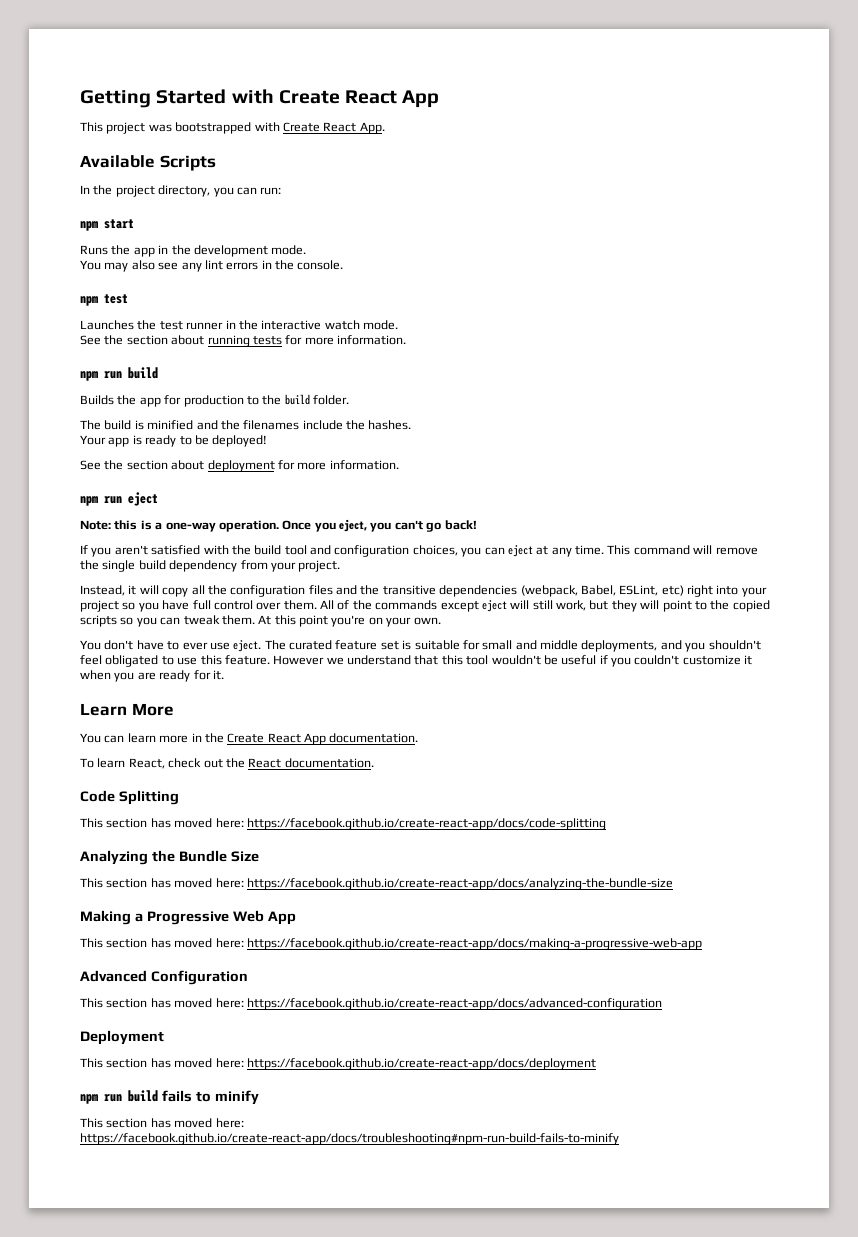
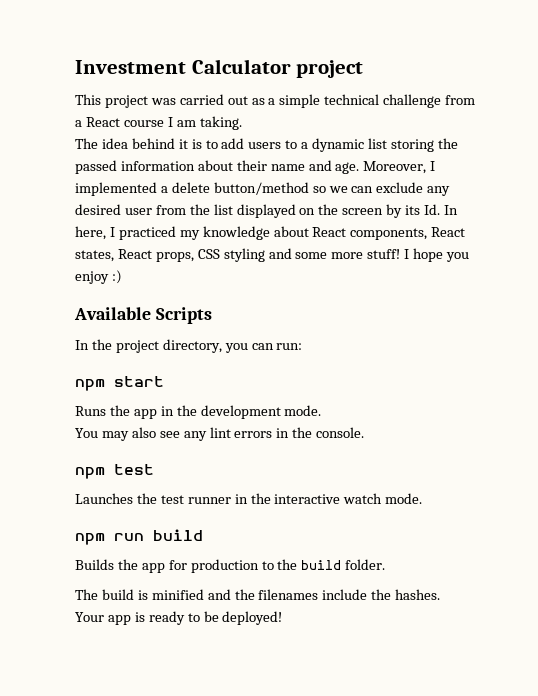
- Getting Started with Create React App
- This project was bootstrapped with Create React App.
+ Investment Calculator project
+ This project was carried out as a simple technical challenge from a React course I am taking.
+ The idea behind it is to add users to a dynamic list storing the passed information about their name and age. Moreover, I implemented a delete button/method so we can exclude any desired user from the list displayed on the screen by its Id. In here, I practiced my knowledge about React components, React states, React props, CSS styling and some more stuff! I hope you enjoy :)
- See the section about running tests for more information.
- See the section about deployment for more information.
- npm run eject
- Note: this is a one-way operation. Once you eject, you can't go back!
- If you aren't satisfied with the build tool and configuration choices, you can eject at any time. This command will remove the single build dependency from your project.
- Instead, it will copy all the configuration files and the transitive dependencies (webpack, Babel, ESLint, etc) right into your project so you have full control over them. All of the commands except eject will still work, but they will point to the copied scripts so you can tweak them. At this point you're on your own.
- You don't have to ever use eject. The curated feature set is suitable for small and middle deployments, and you shouldn't feel obligated to use this feature. However we understand that this tool wouldn't be useful if you couldn't customize it when you are ready for it.
- Learn More
- You can learn more in the Create React App documentation.
- To learn React, check out the React documentation.
- Code Splitting
- This section has moved here: https://facebook.github.io/create-react-app/docs/code-splitting
- Analyzing the Bundle Size
- This section has moved here: https://facebook.github.io/create-react-app/docs/analyzing-the-bundle-size
- Making a Progressive Web App
- This section has moved here: https://facebook.github.io/create-react-app/docs/making-a-progressive-web-app
- Advanced Configuration
- This section has moved here: https://facebook.github.io/create-react-app/docs/advanced-configuration
- Deployment
- This section has moved here: https://facebook.github.io/create-react-app/docs/deployment
- npm run build fails to minify
- This section has moved here: https://facebook.github.io/create-react-app/docs/troubleshooting#npm-run-build-fails-to-minify

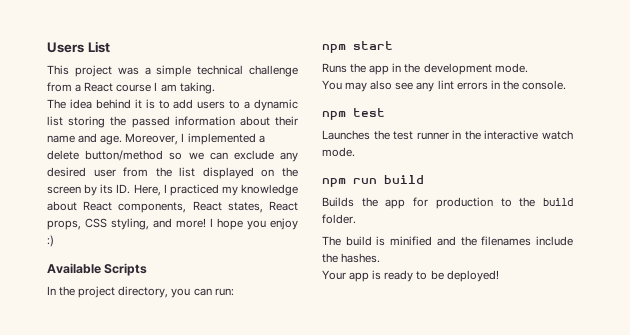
- Investment Calculator project
+ Users List
- This project was carried out as a simple technical challenge from a React course I am taking.
+ This project was a simple technical challenge from a React course I am taking.
- Moreover, I implemented a delete button/method so we can exclude any desired user from the list displayed on the screen by its Id. In here, I practiced my knowledge about React components, React states, React props, CSS styling and some more stuff!
+ Moreover, I implemented a delete button/method so we can exclude any desired user from the list displayed on the screen by its ID. Here, I practiced my knowledge about React components, React states, React props, CSS styling, and more!

